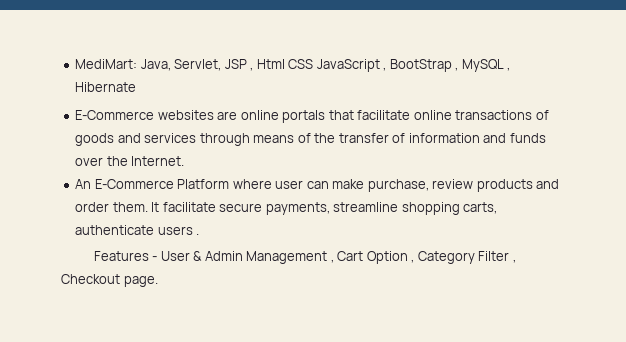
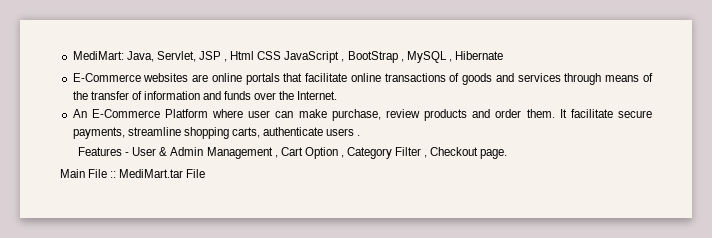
+ Main File :: MediMart.tar File

